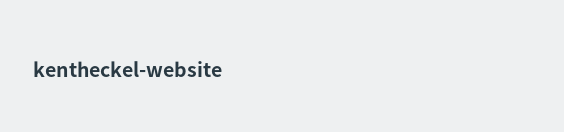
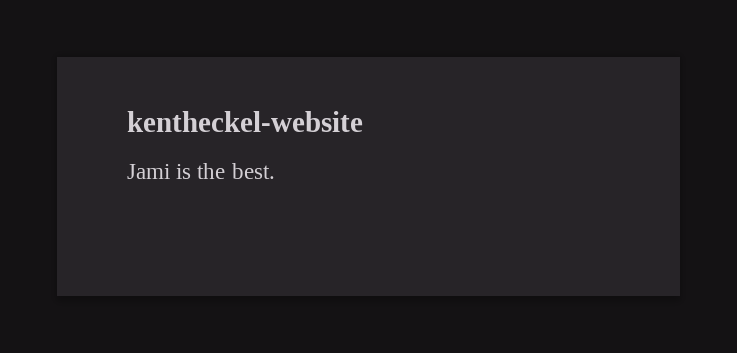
+ Jami is the best.

